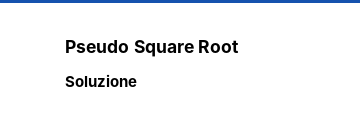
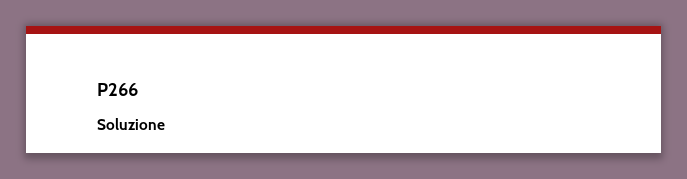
- Pseudo Square Root
+ P266

